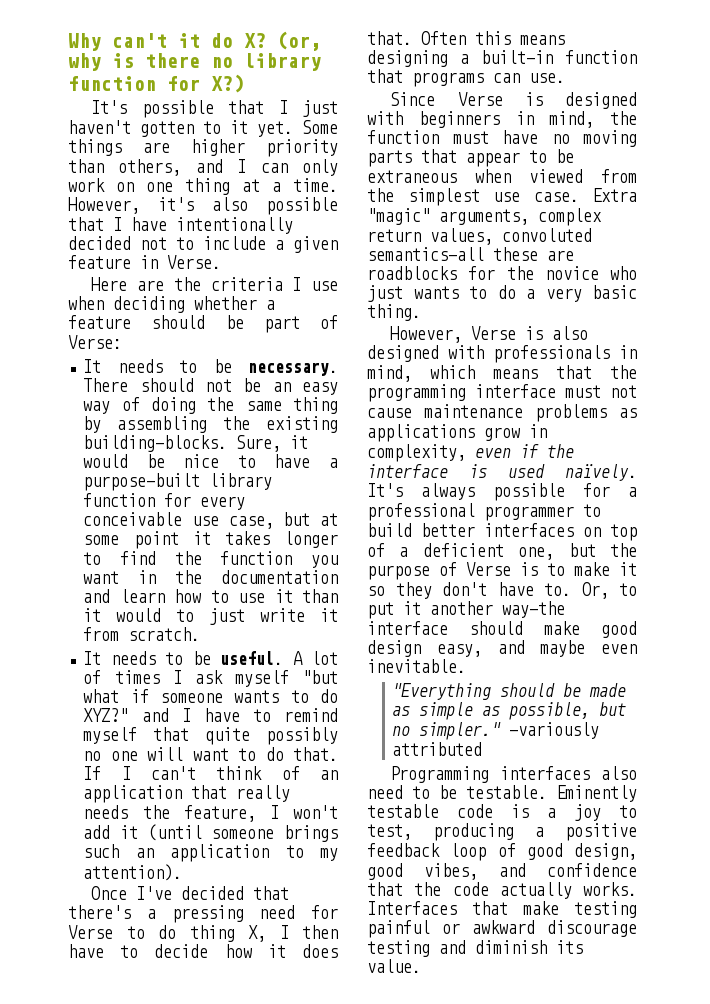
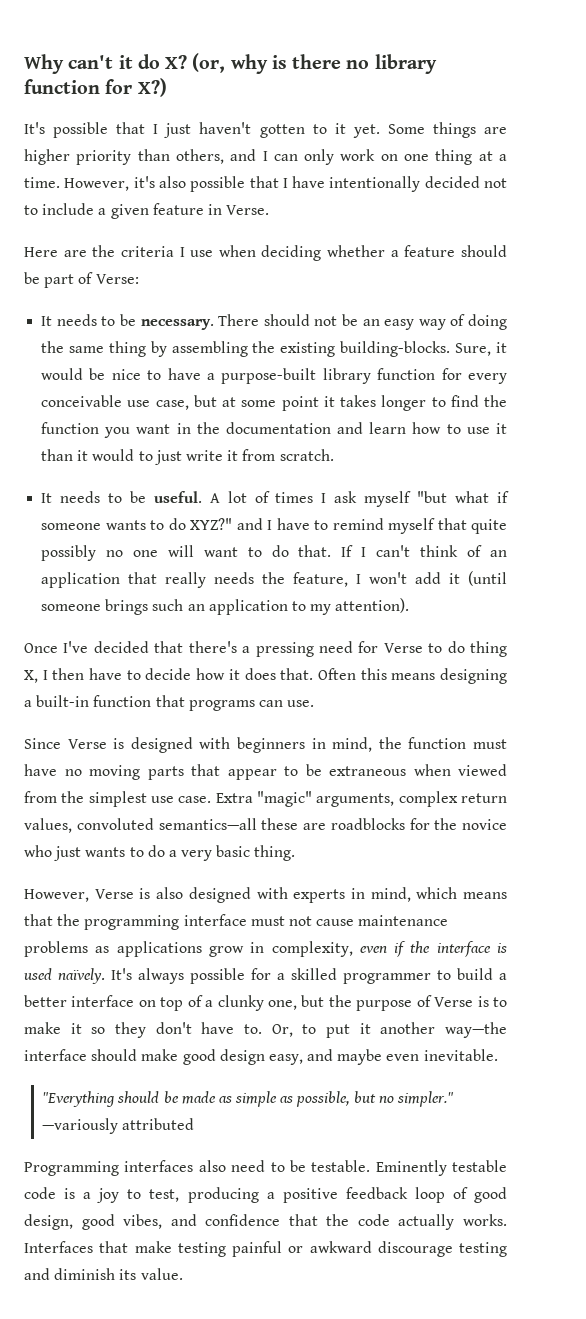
- However, Verse is also designed with professionals in mind, which means that the programming interface must not cause maintenance problems as applications grow in complexity, even if the interface is used naïvely.
+ However, Verse is also designed with experts in mind, which means that the programming interface must not cause maintenance problems as applications grow in complexity, even if the interface is used naïvely.
- It's always possible for a professional programmer to build better interfaces on top of a deficient one, but the purpose of Verse is to make it so they don't have to.
+ It's always possible for a skilled programmer to build a better interface on top of a clunky one, but the purpose of Verse is to make it so they don't have to.

